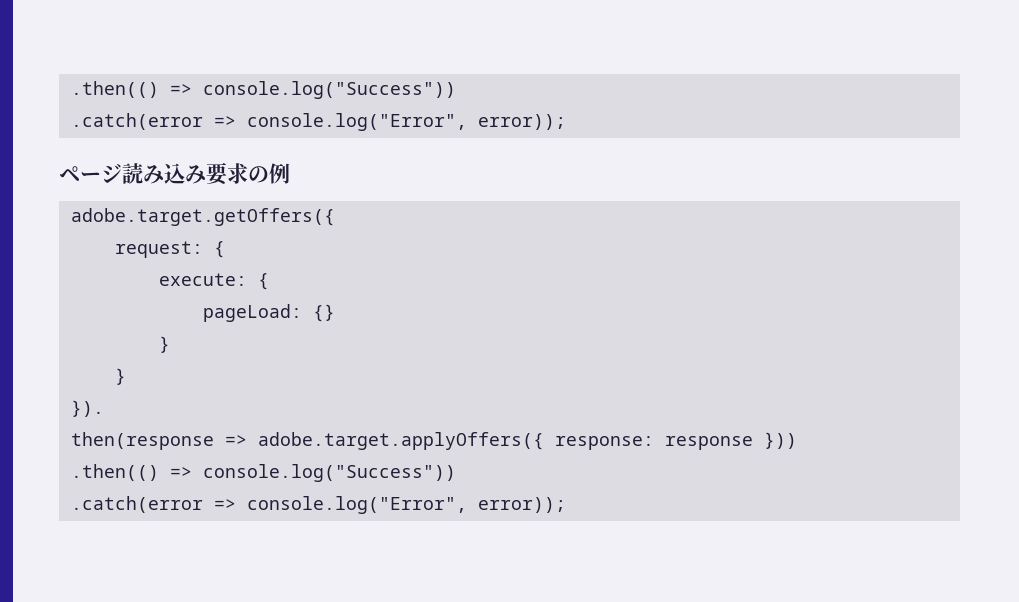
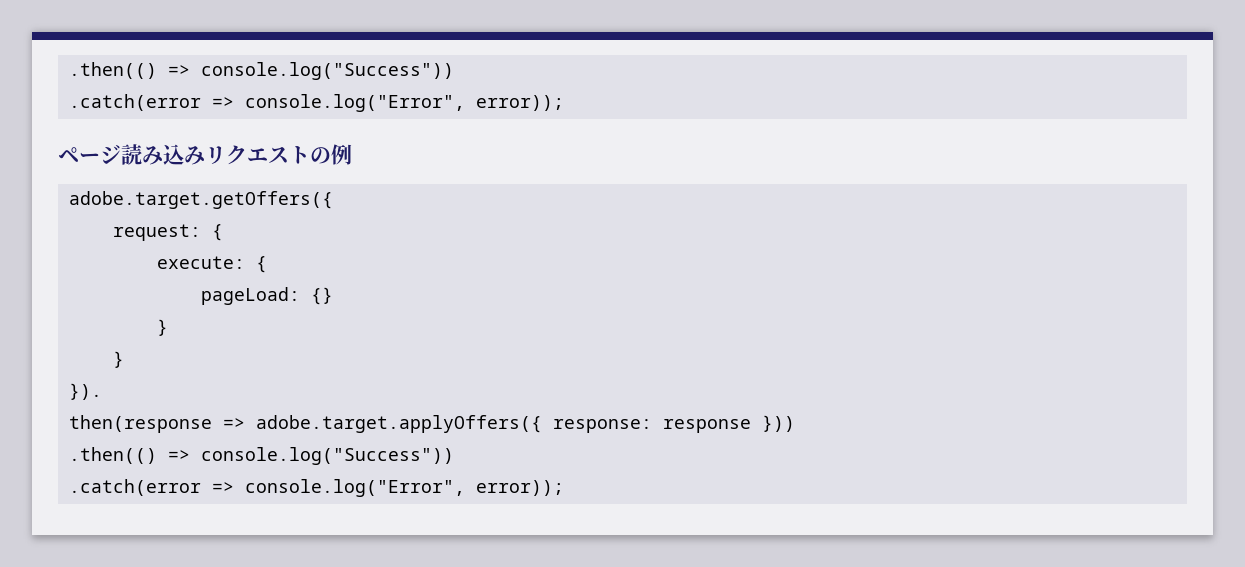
- ページ読み込み要求の例
+ ページ読み込みリクエストの例

